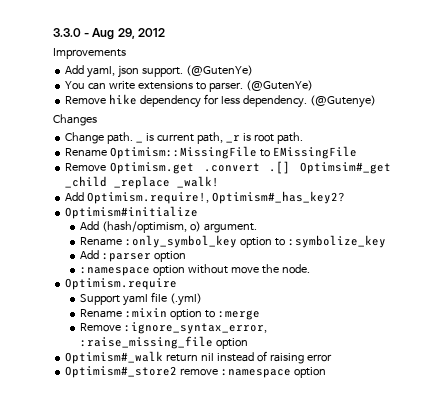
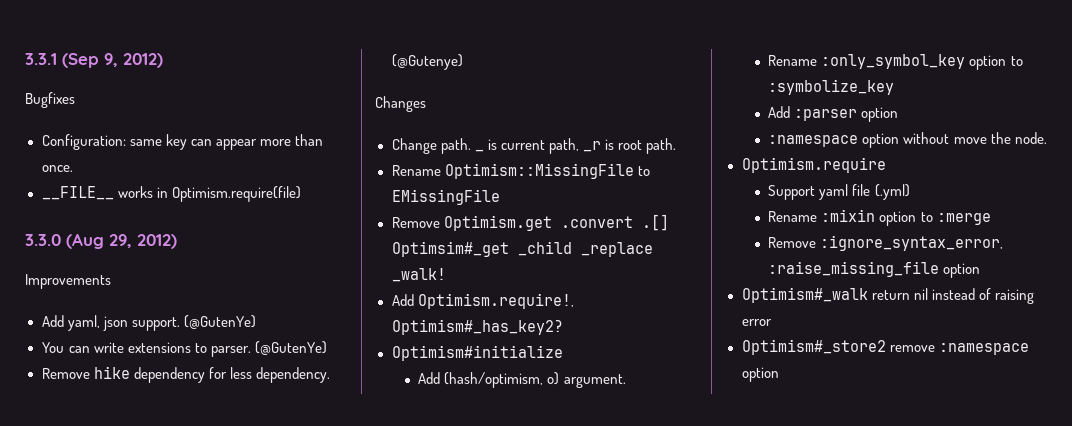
- 3.3.0 - Aug 29, 2012
+ 3.3.1 (Sep 9, 2012)
+ Bugfixes
+ Configuration: same key can appear more than once.
+ __FILE__ works in Optimism.require(file)
+ 3.3.0 (Aug 29, 2012)

